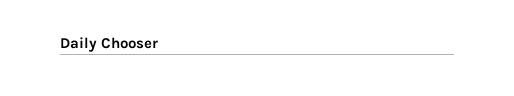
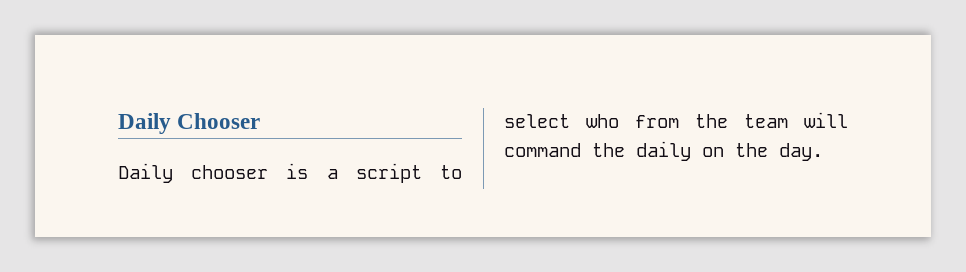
+ Daily chooser is a script to select who from the team will command the daily on the day.

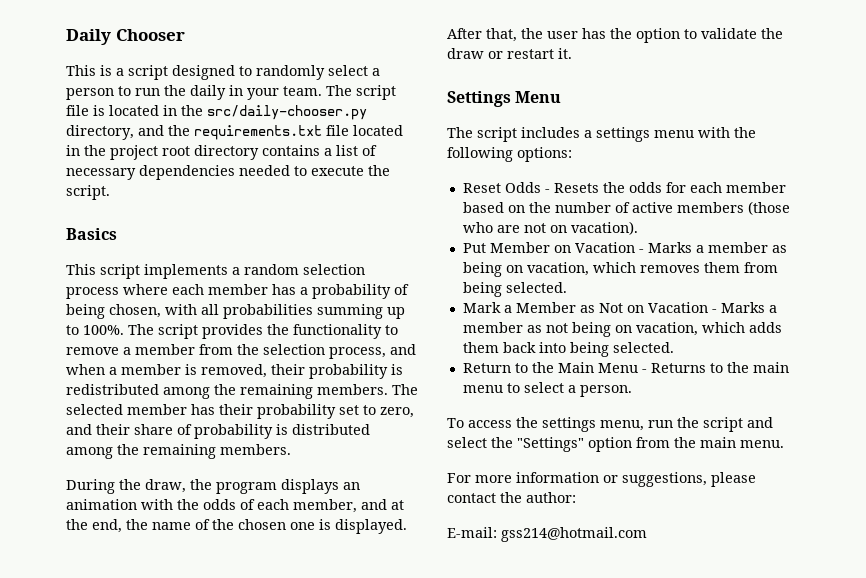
- Daily chooser is a script to select who from the team will command the daily on the day.
+ This is a script designed to randomly select a person to run the daily in your team. The script file is located in the src/daily-chooser.py directory, and the requirements.txt file located in the project root directory contains a list of necessary dependencies needed to execute the script.
+ Basics
+ This script implements a random selection process where each member has a probability of being chosen, with all probabilities summing up to 100%. The script provides the functionality to remove a member from the selection process, and when a member is removed, their probability is redistributed among the remaining members. The selected member has their probability set to zero, and their share of probability is distributed among the remaining members.
+ During the draw, the program displays an animation with the odds of each member, and at the end, the name of the chosen one is displayed. After that, the user has the option to validate the draw or restart it.
+ Settings Menu
+ The script includes a settings menu with the following options:
+ Reset Odds - Resets the odds for each member based on the number of active members (those who are not on vacation).
+ Put Member on Vacation - Marks a member as being on vacation, which removes them from being selected.
+ Mark a Member as Not on Vacation - Marks a member as not being on vacation, which adds them back into being selected.
+ Return to the Main Menu - Returns to the main menu to select a person.
+ To access the settings menu, run the script and select the "Settings" option from the main menu.
+ For more information or suggestions, please contact the author:
+ E-mail: gss214@hotmail.com

